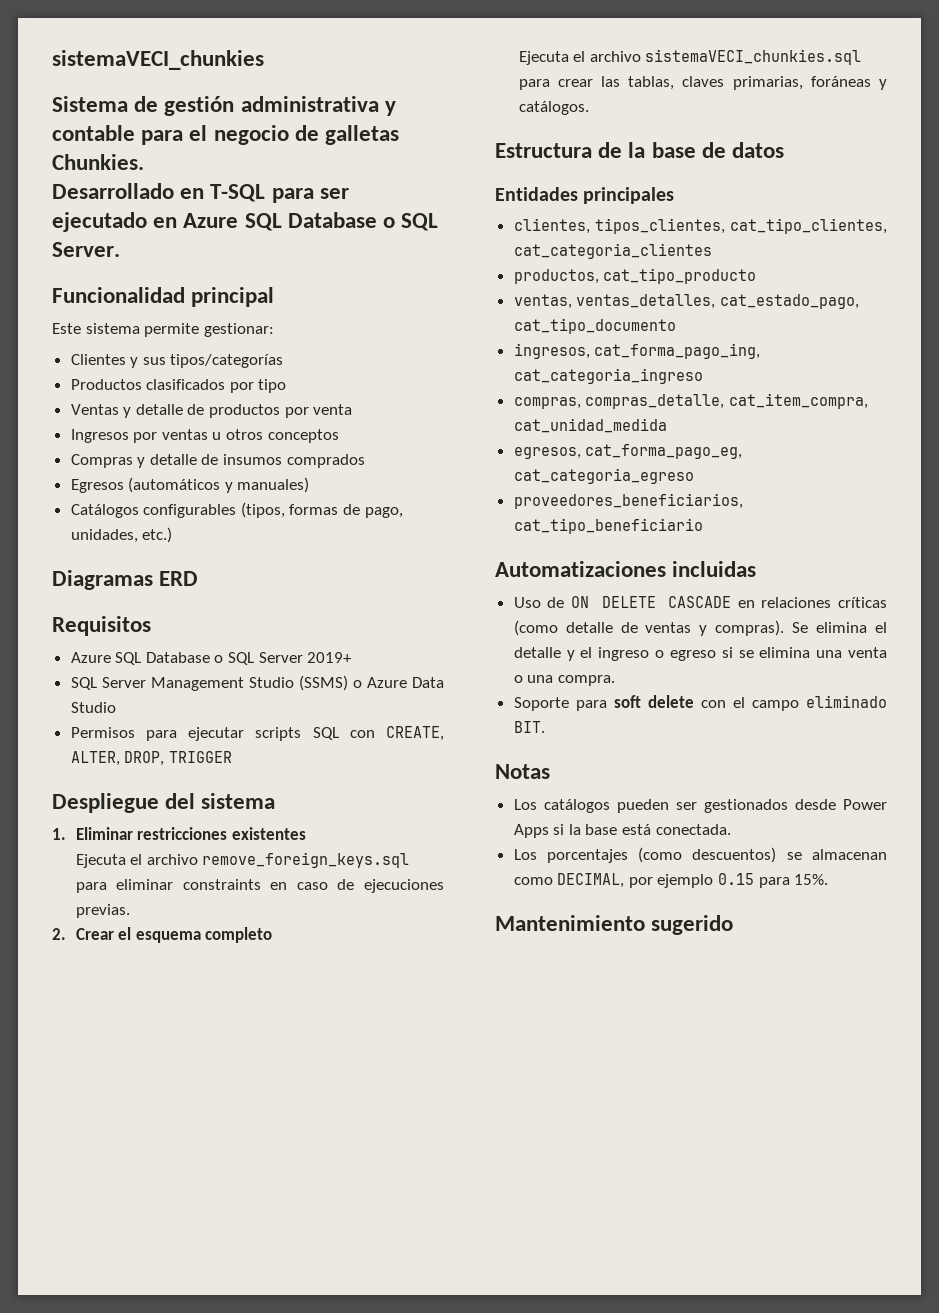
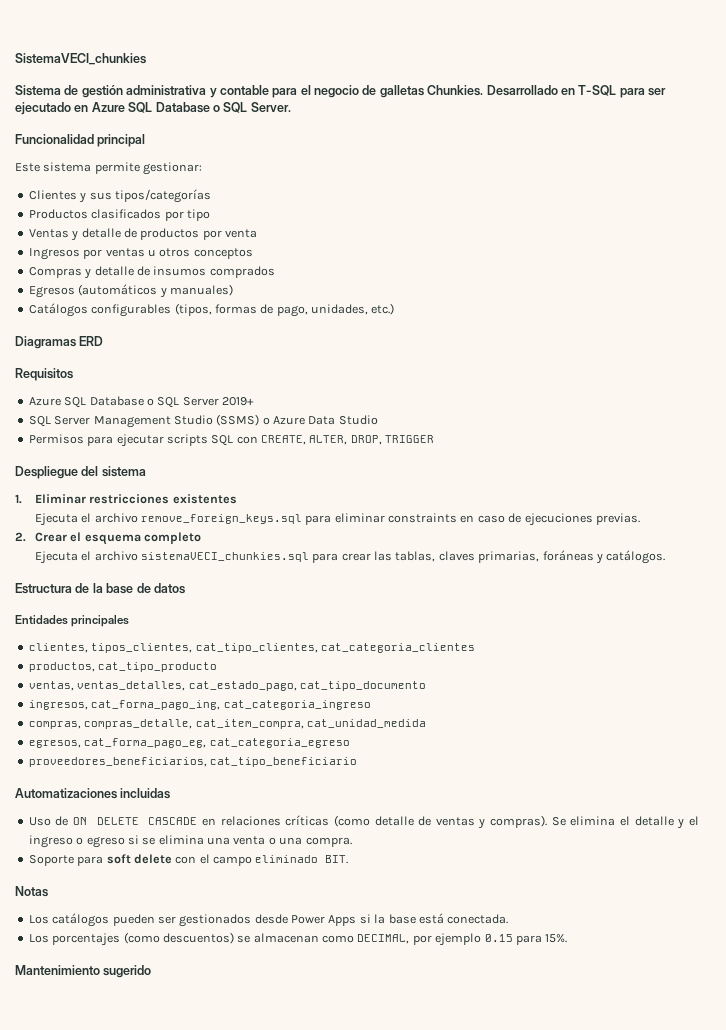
- sistemaVECI_chunkies
+ SistemaVECI_chunkies
- Sistema de gestión administrativa y contable para el negocio de galletas Chunkies.
- Desarrollado en T-SQL para ser ejecutado en Azure SQL Database o SQL Server.
+ Sistema de gestión administrativa y contable para el negocio de galletas Chunkies. Desarrollado en T-SQL para ser ejecutado en Azure SQL Database o SQL Server.

